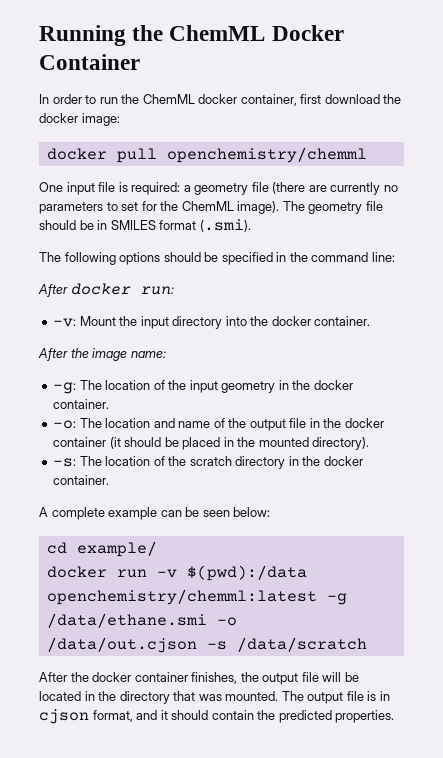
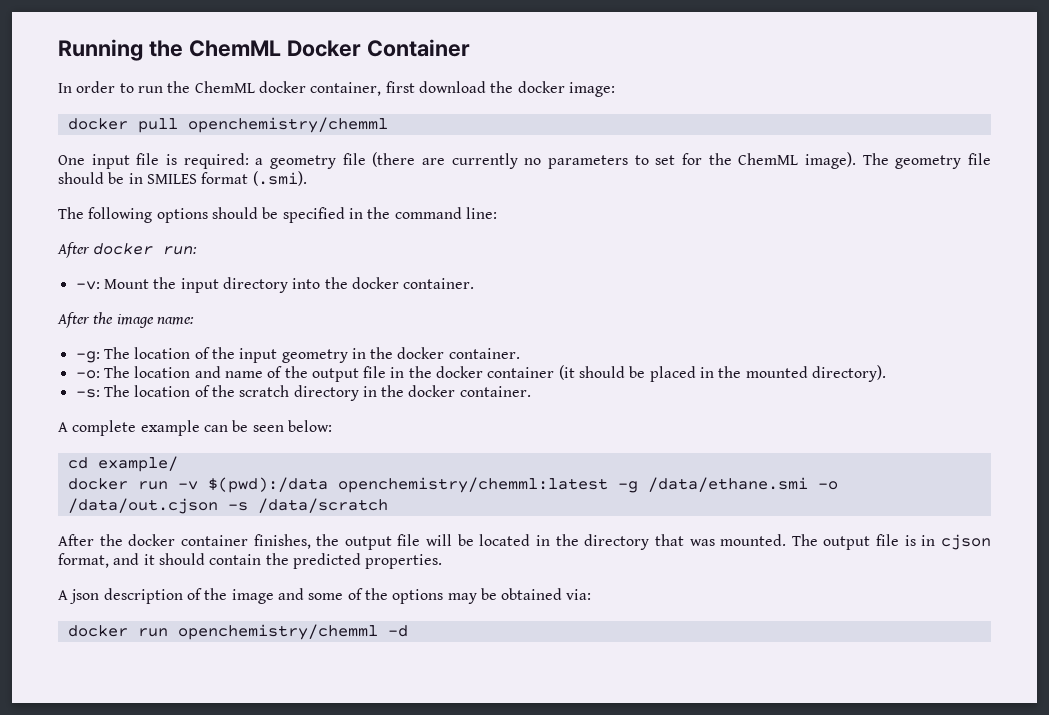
+ A json description of the image and some of the options may be obtained via:
+ docker run openchemistry/chemml -d

